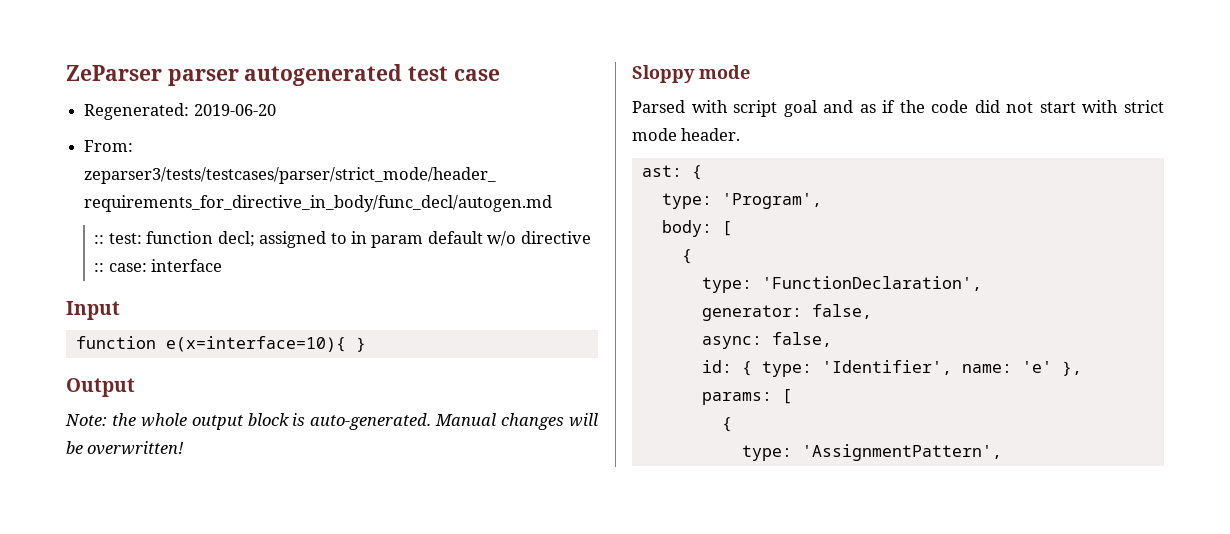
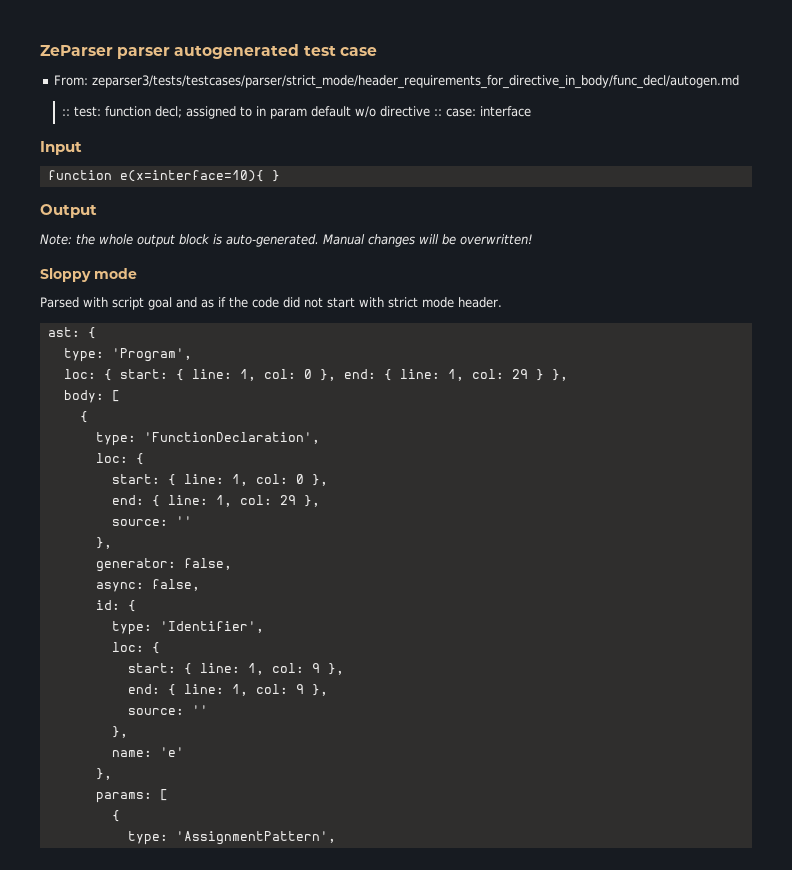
- Regenerated: 2019-06-20
+ loc: { start: { line: 1, col: 0 }, end: { line: 1, col: 29 } },
  type: 'FunctionDeclaration',
+ loc: {
+ start: { line: 1, col: 0 },
+ end: { line: 1, col: 29 },
+ source: ''
+ },
- id: { type: 'Identifier', name: 'e' },
+ id: {
+ type: 'Identifier',
+ loc: {
+ start: { line: 1, col: 9 },
+ end: { line: 1, col: 9 },
+ source: ''
+ },
+ name: 'e'
+ },

